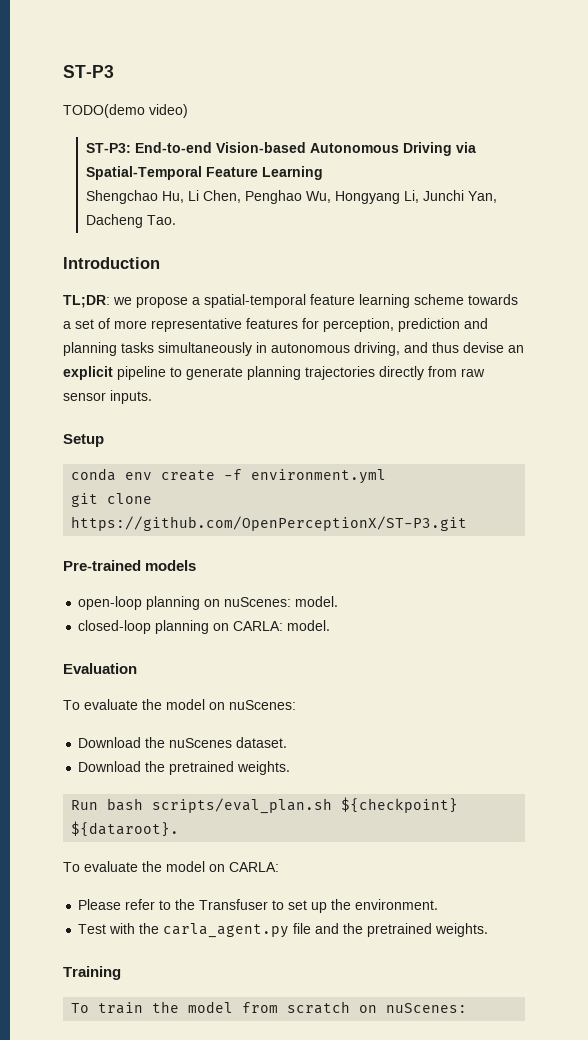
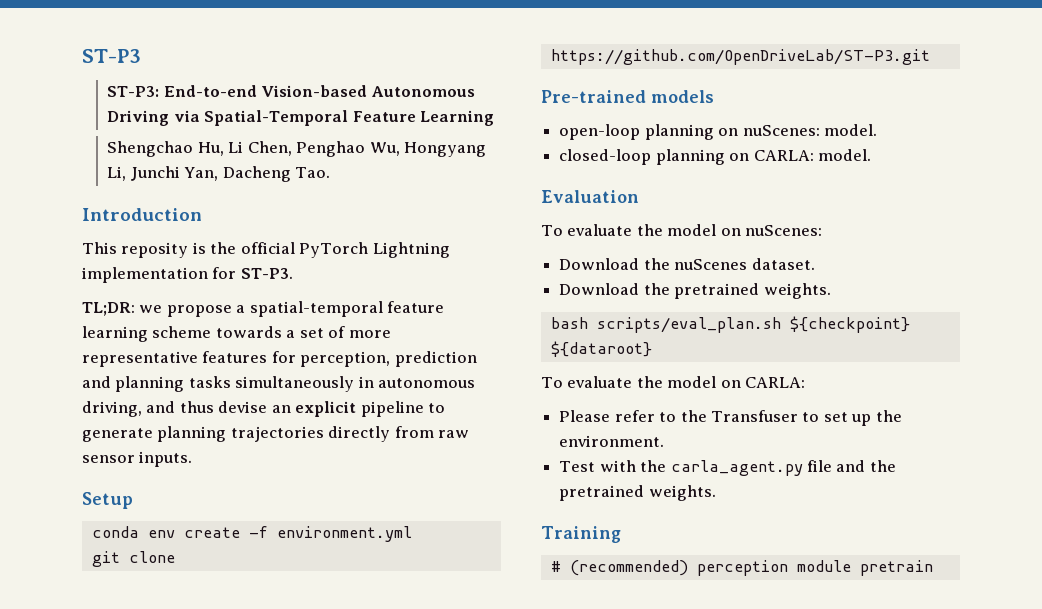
- TODO(demo video)
+ This reposity is the official PyTorch Lightning implementation for ST-P3.
- git clone https://github.com/OpenPerceptionX/ST-P3.git
+ git clone https://github.com/OpenDriveLab/ST-P3.git
- Run bash scripts/eval_plan.sh ${checkpoint} ${dataroot}.
+ bash scripts/eval_plan.sh ${checkpoint} ${dataroot}
- To train the model from scratch on nuScenes:
+ # (recommended) perception module pretrain

